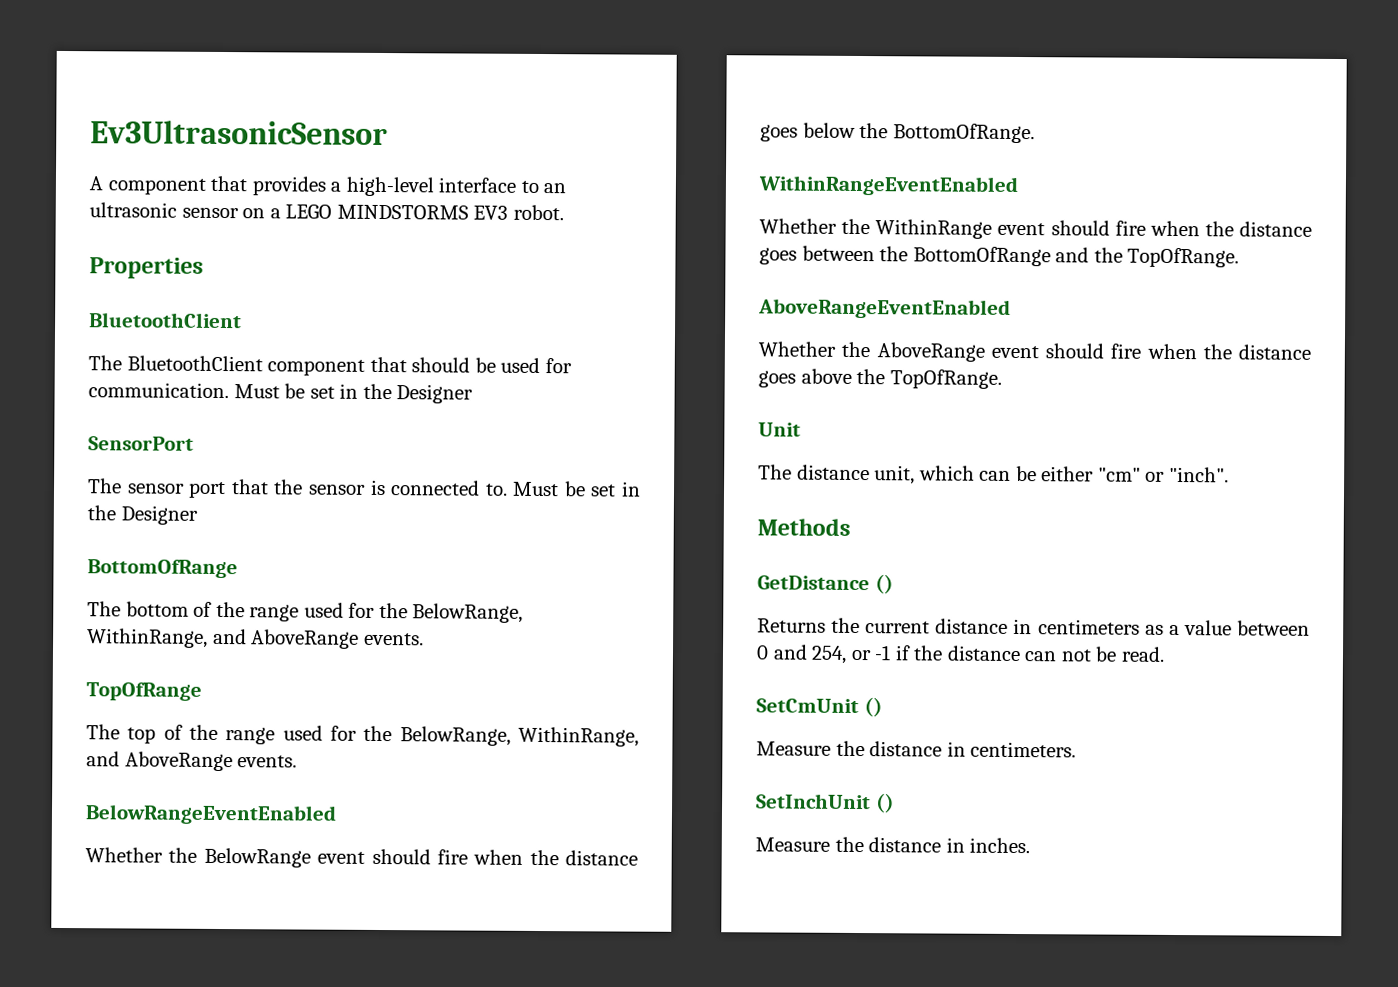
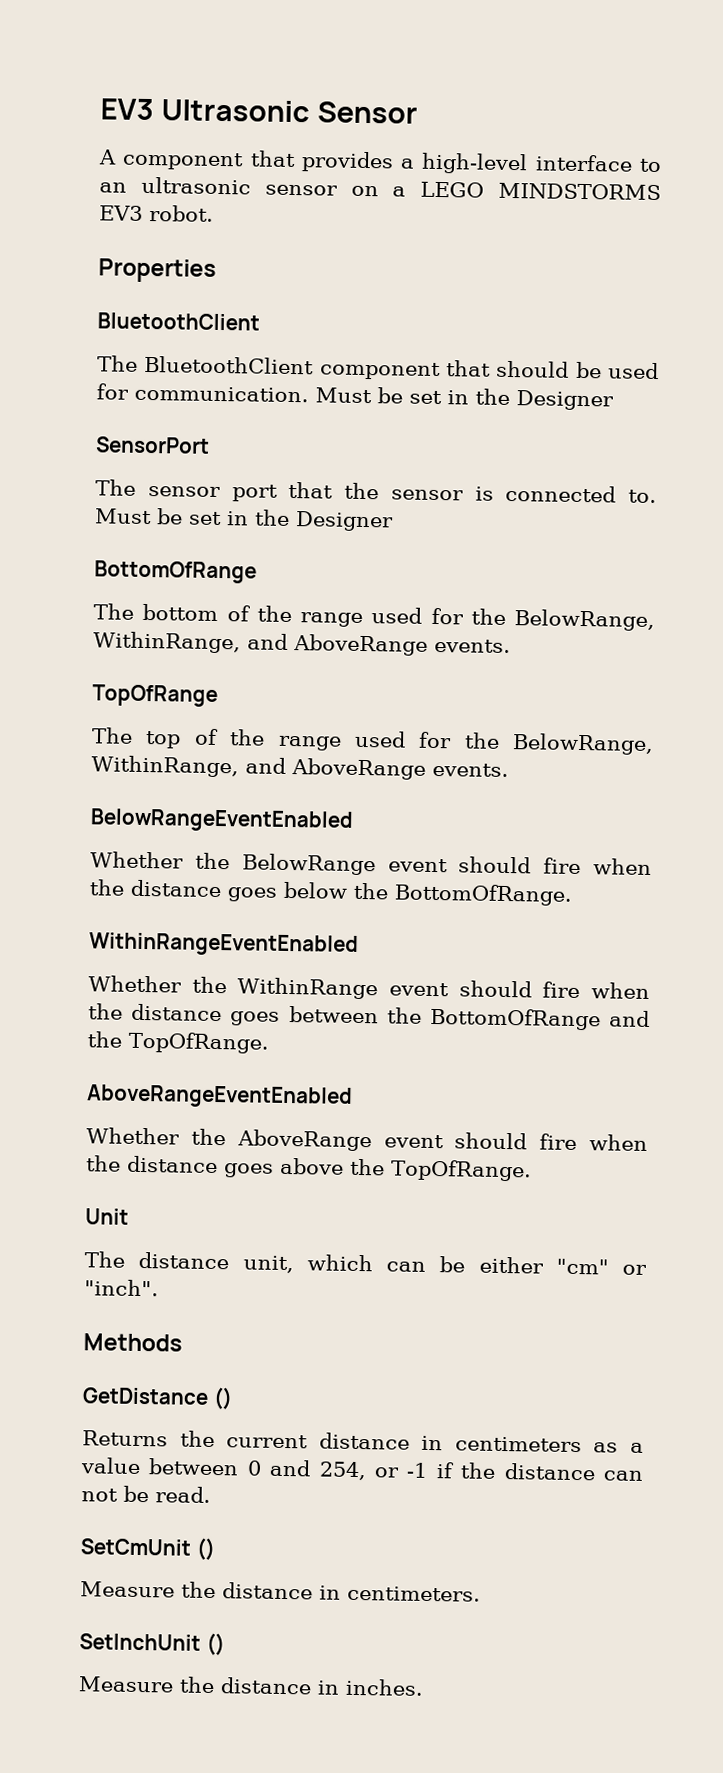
- Ev3UltrasonicSensor
+ EV3 Ultrasonic Sensor

